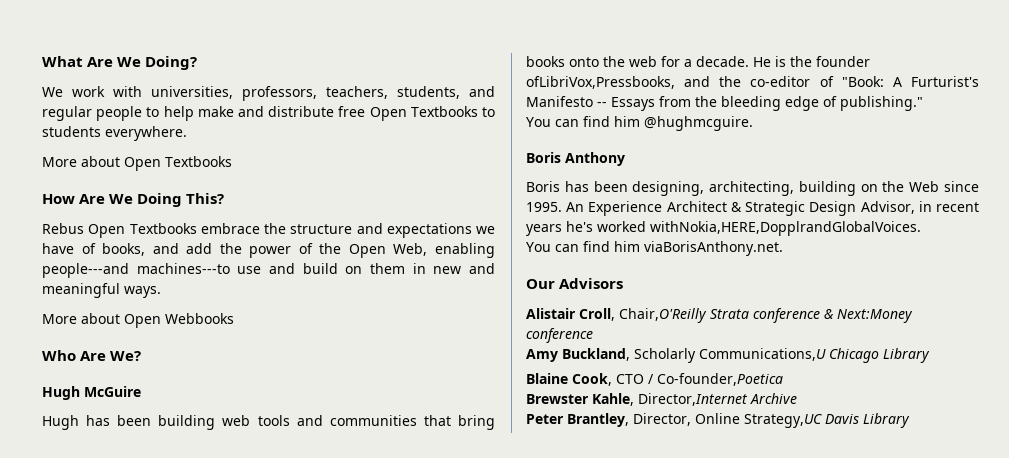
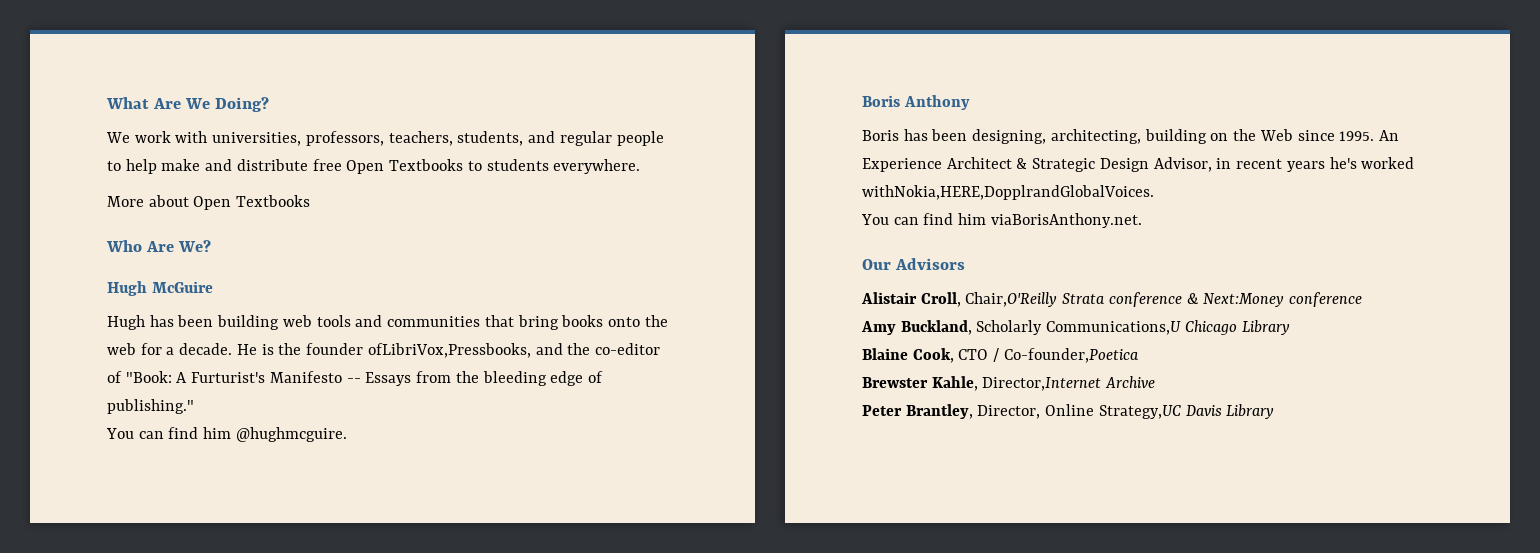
- How Are We Doing This?
- Rebus Open Textbooks embrace the structure and expectations we have of books, and add the power of the Open Web, enabling people---and machines---to use and build on them in new and meaningful ways.
- More about Open Webbooks

